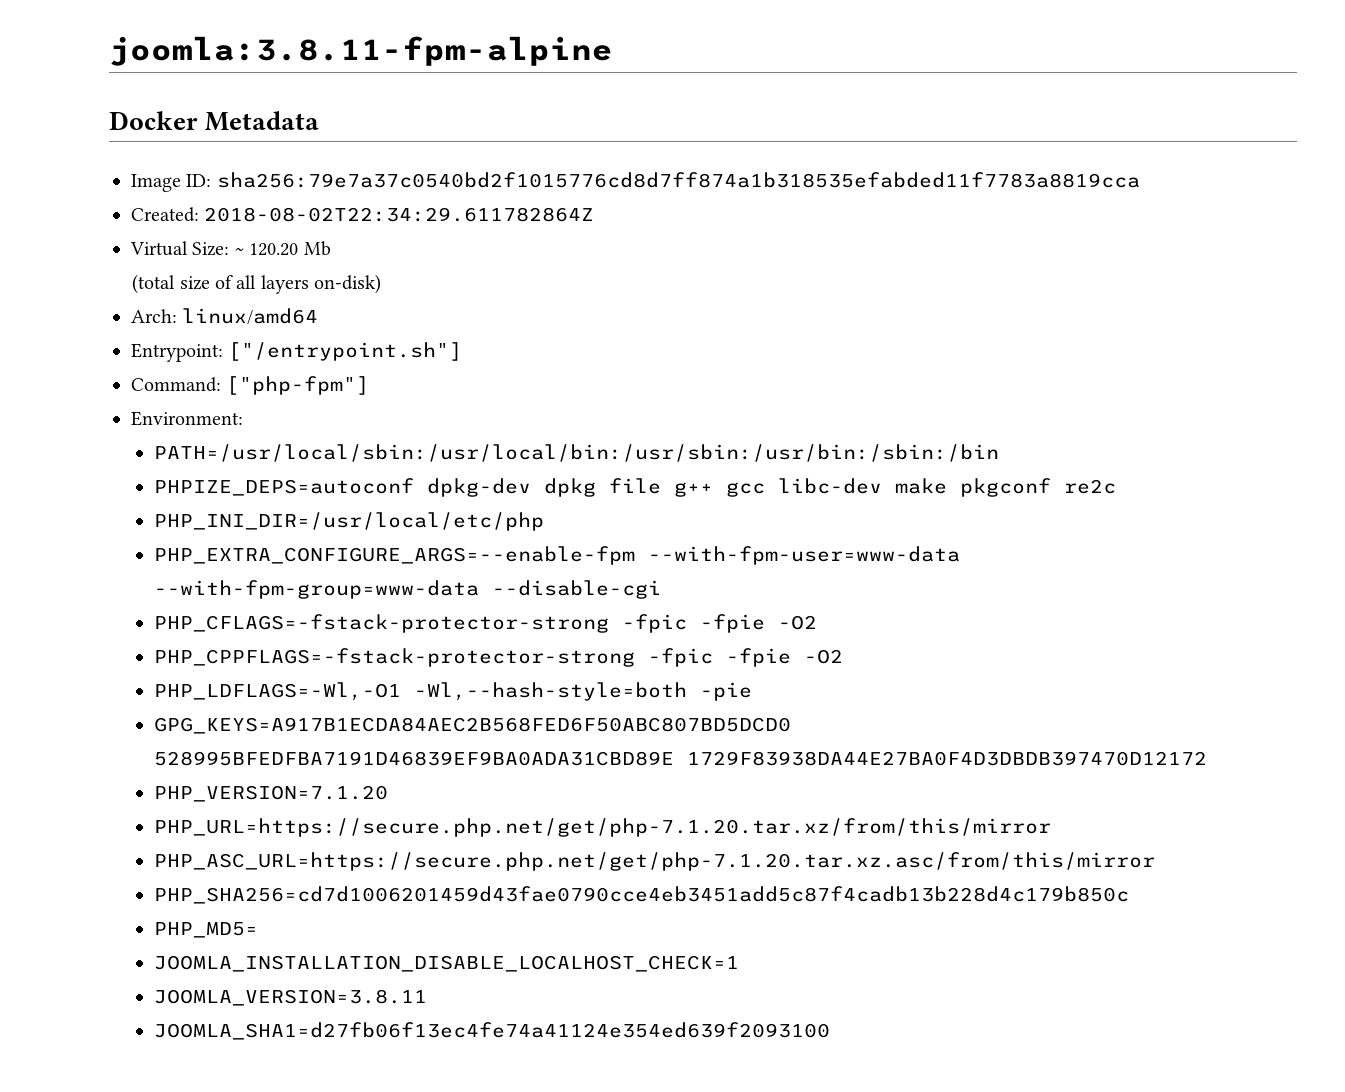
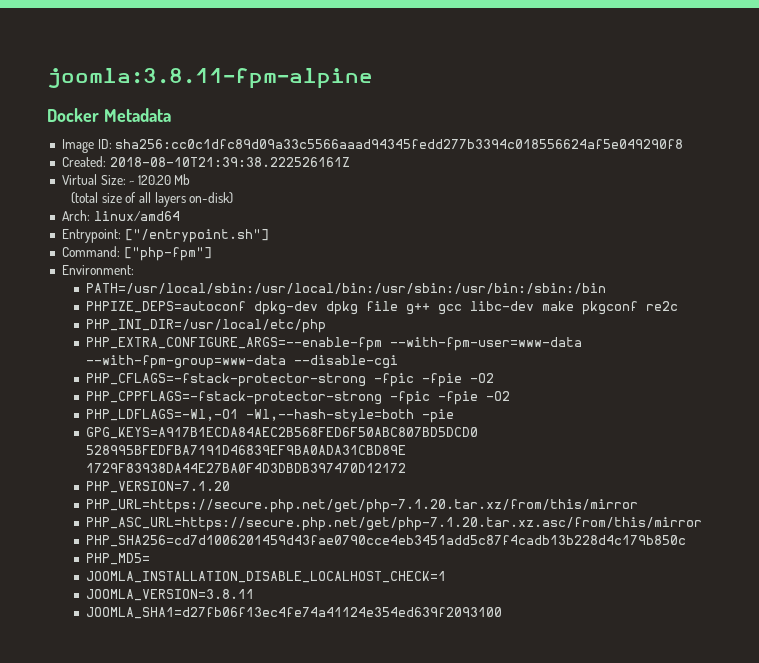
- Image ID: sha256:79e7a37c0540bd2f1015776cd8d7ff874a1b318535efabded11f7783a8819cca
+ Image ID: sha256:cc0c1dfc89d09a33c5566aaad94345fedd277b3394c018556624af5e049290f8
- Created: 2018-08-02T22:34:29.611782864Z
+ Created: 2018-08-10T21:39:38.222526161Z

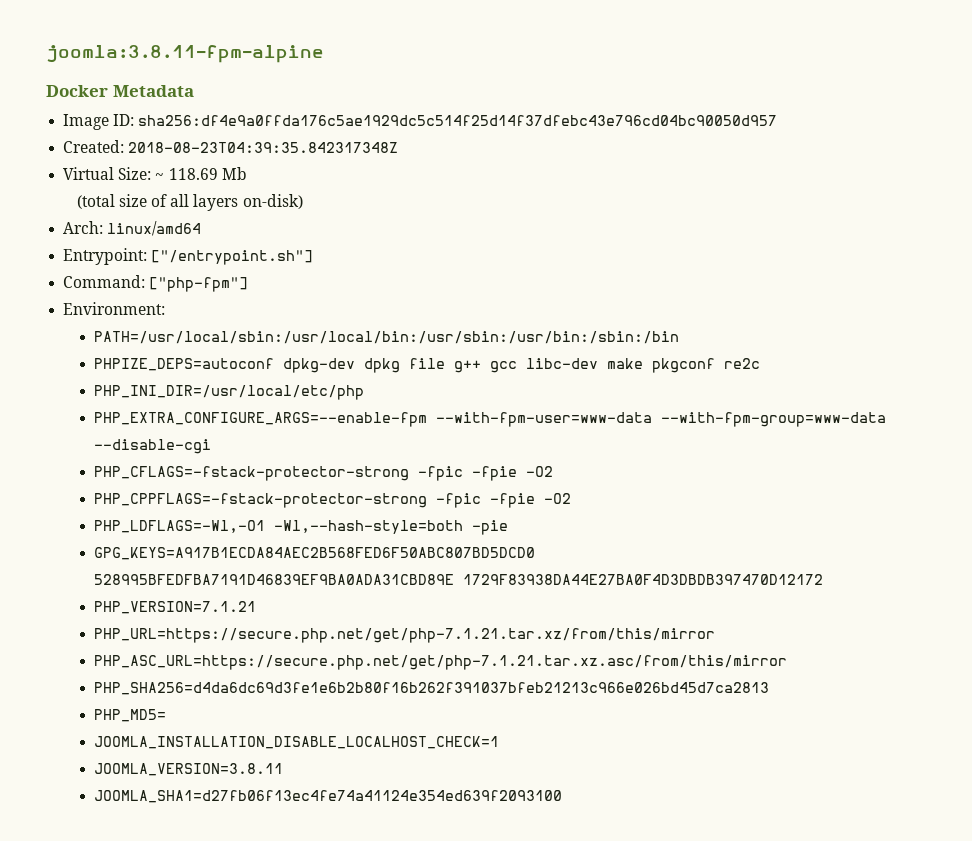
- Image ID: sha256:cc0c1dfc89d09a33c5566aaad94345fedd277b3394c018556624af5e049290f8
+ Image ID: sha256:df4e9a0ffda176c5ae1929dc5c514f25d14f37dfebc43e796cd04bc90050d957
- Created: 2018-08-10T21:39:38.222526161Z
+ Created: 2018-08-23T04:39:35.842317348Z
- Virtual Size: ~ 120.20 Mb
+ Virtual Size: ~ 118.69 Mb
- PHP_VERSION=7.1.20
- PHP_URL=https://secure.php.net/get/php-7.1.20.tar.xz/from/this/mirror
- PHP_ASC_URL=https://secure.php.net/get/php-7.1.20.tar.xz.asc/from/this/mirror
- PHP_SHA256=cd7d1006201459d43fae0790cce4eb3451add5c87f4cadb13b228d4c179b850c
+ PHP_VERSION=7.1.21
+ PHP_URL=https://secure.php.net/get/php-7.1.21.tar.xz/from/this/mirror
+ PHP_ASC_URL=https://secure.php.net/get/php-7.1.21.tar.xz.asc/from/this/mirror
+ PHP_SHA256=d4da6dc69d3fe1e6b2b80f16b262f391037bfeb21213c966e026bd45d7ca2813

